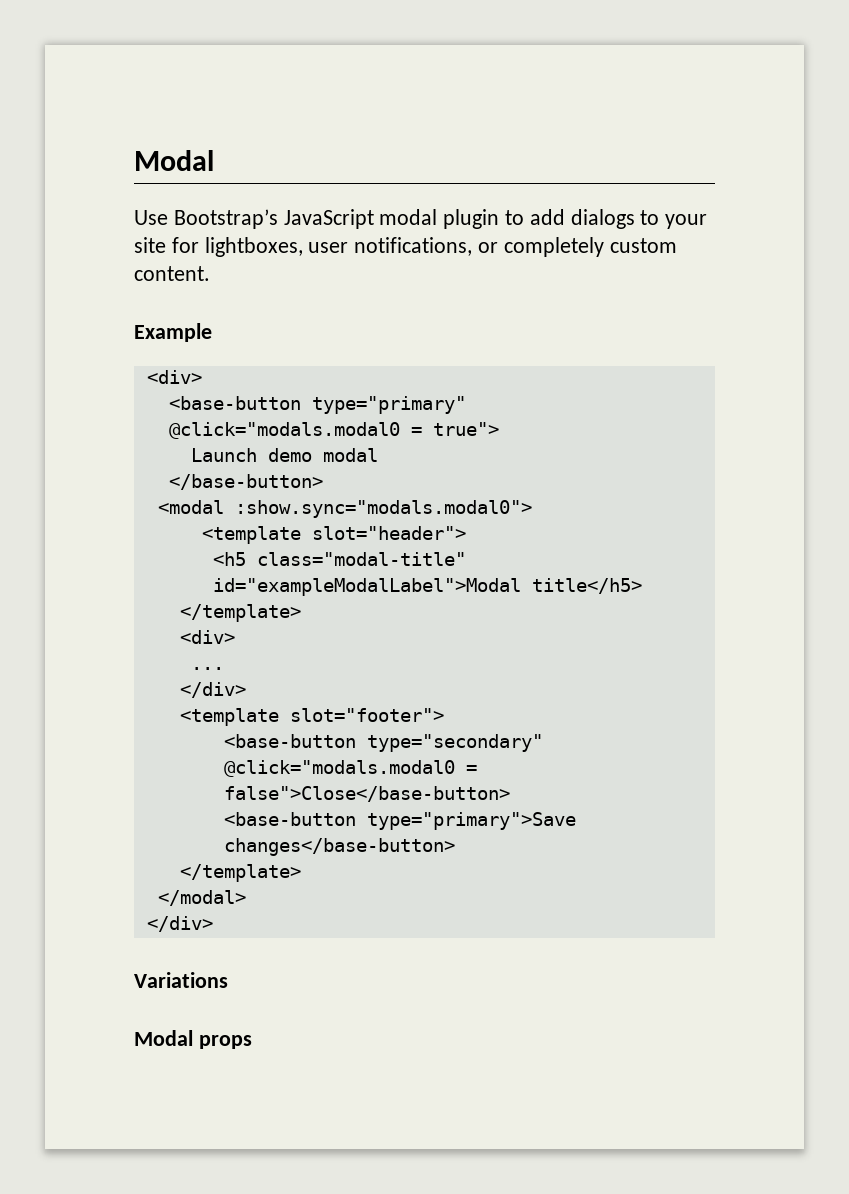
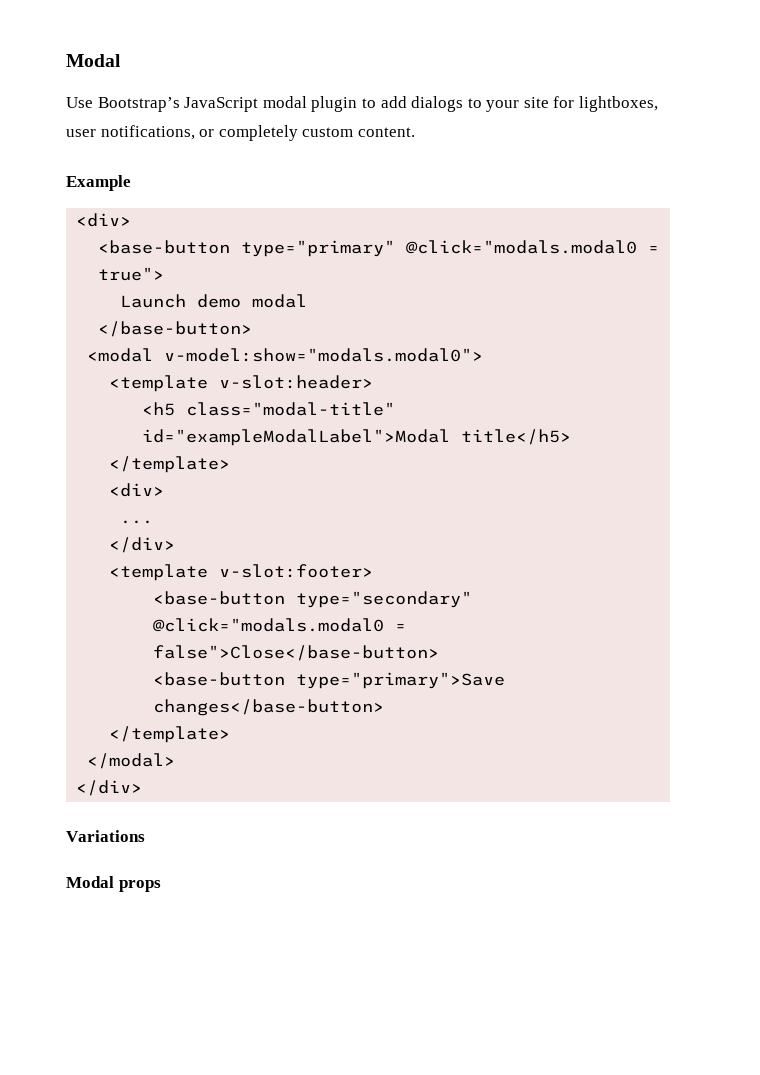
- <modal :show.sync="modals.modal0">
- <template slot="header">
+ <modal v-model:show="modals.modal0">
+ <template v-slot:header>
- <template slot="footer">
+ <template v-slot:footer>

